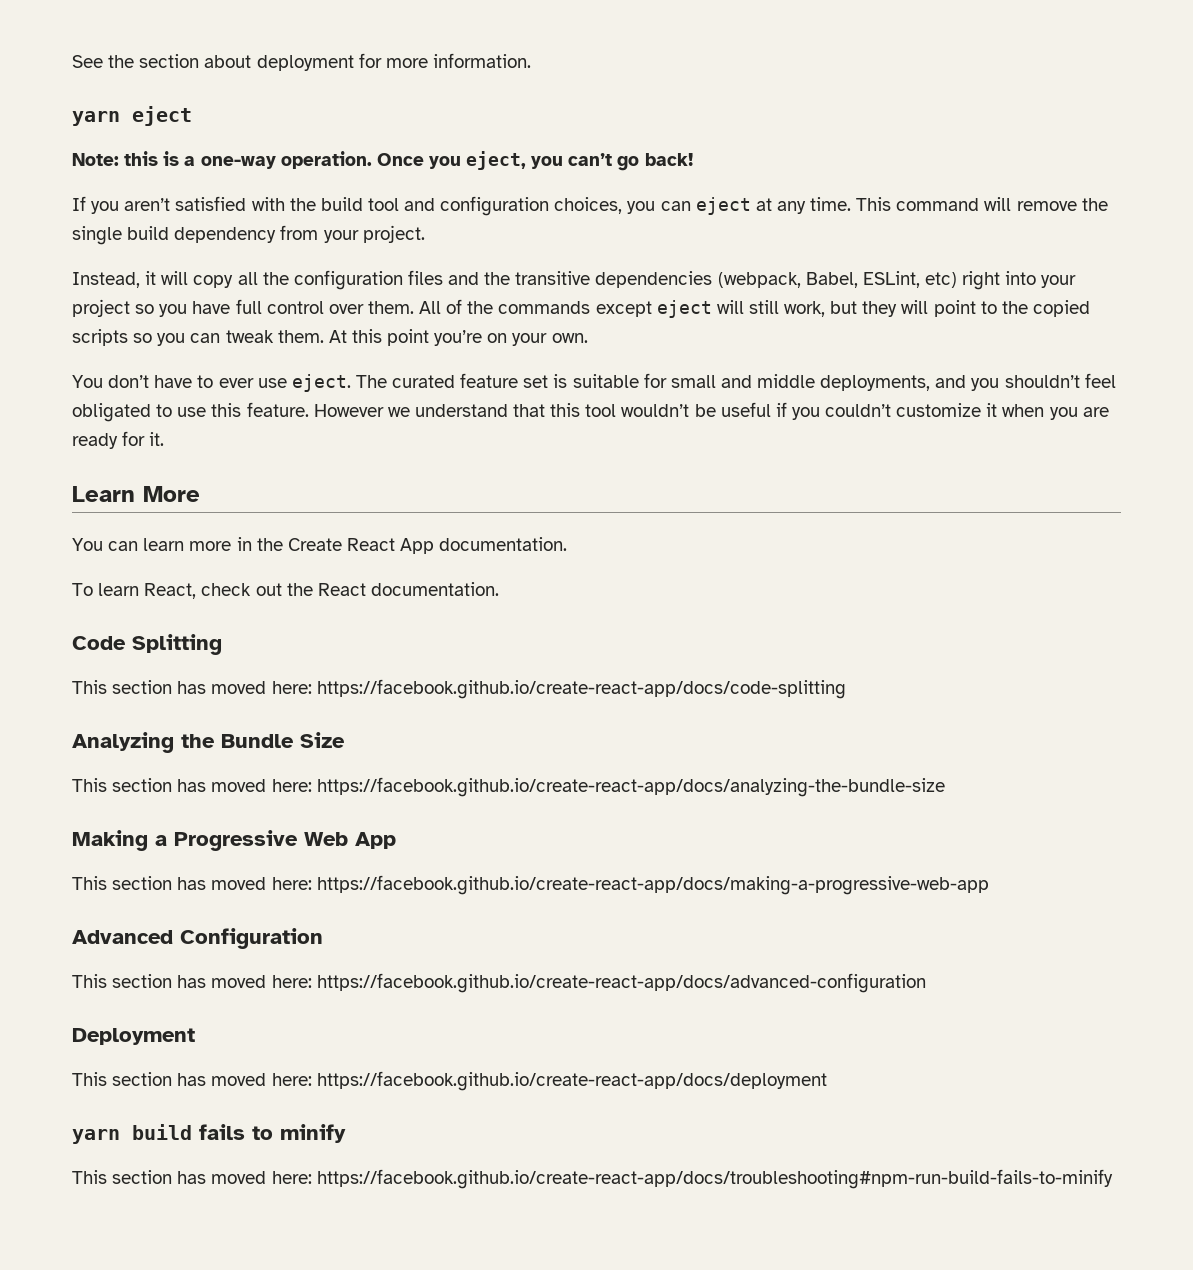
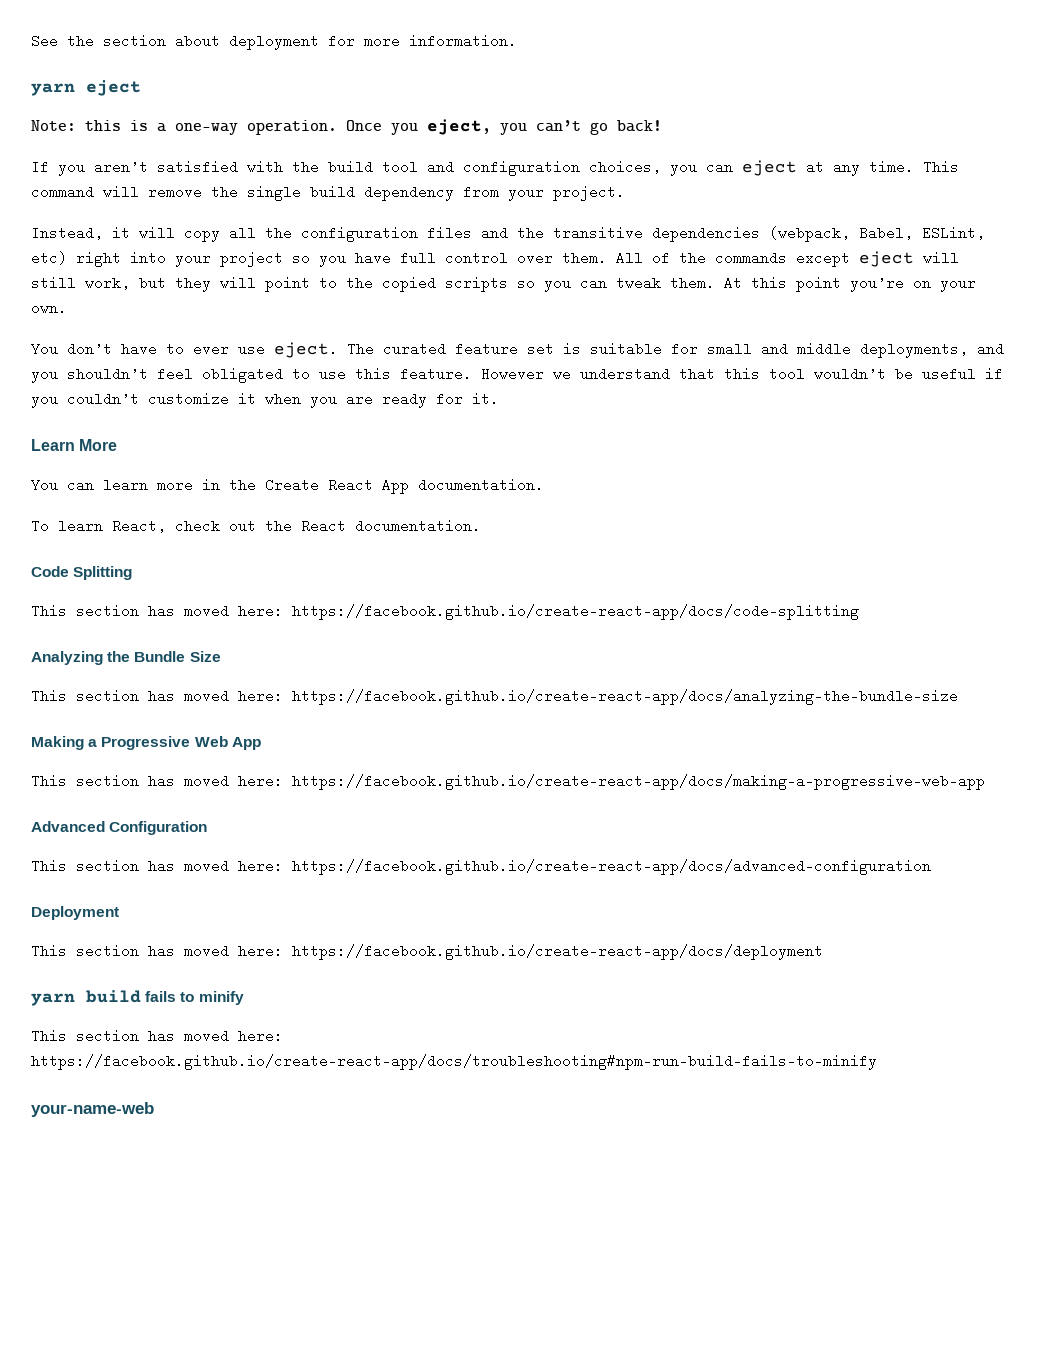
+ your-name-web

